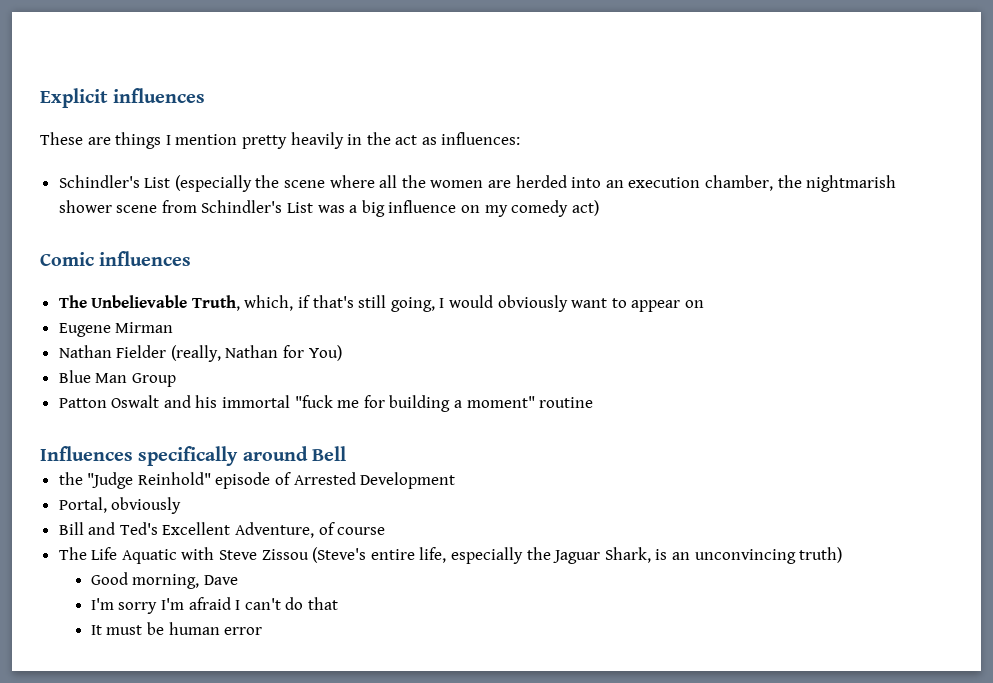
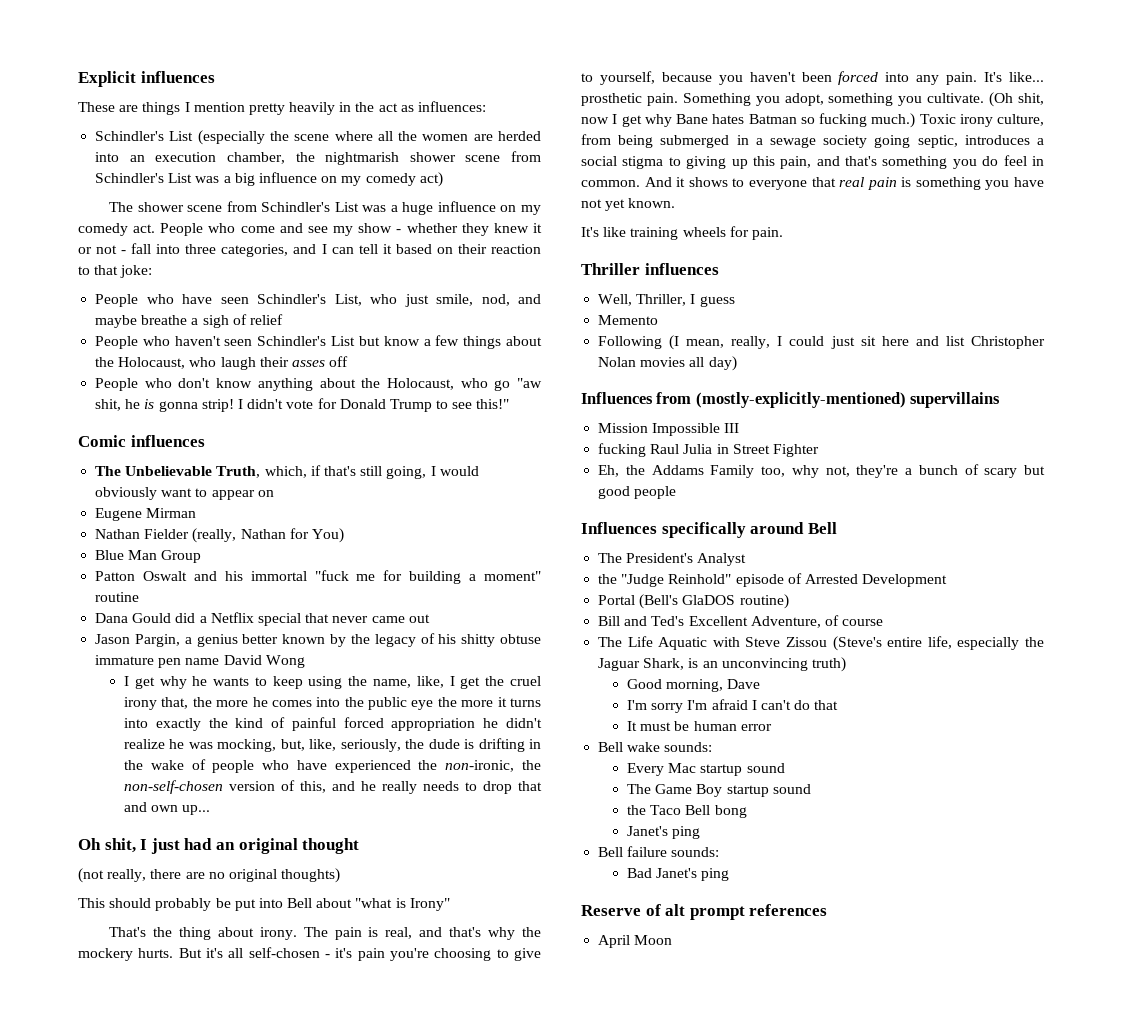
+ The shower scene from Schindler's List was a huge influence on my comedy act. People who come and see my show - whether they knew it or not - fall into three categories, and I can tell it based on their reaction to that joke:
+ People who have seen Schindler's List, who just smile, nod, and maybe breathe a sigh of relief
+ People who haven't seen Schindler's List but know a few things about the Holocaust, who laugh their asses off
+ People who don't know anything about the Holocaust, who go "aw shit, he is gonna strip! I didn't vote for Donald Trump to see this!"
+ Dana Gould did a Netflix special that never came out
+ Jason Pargin, a genius better known by the legacy of his shitty obtuse immature pen name David Wong
+ I get why he wants to keep using the name, like, I get the cruel irony that, the more he comes into the public eye the more it turns into exactly the kind of painful forced appropriation he didn't realize he was mocking, but, like, seriously, the dude is drifting in the wake of people who have experienced the non-ironic, the non-self-chosen version of this, and he really needs to drop that and own up...
+ Oh shit, I just had an original thought
+ (not really, there are no original thoughts)
+ This should probably be put into Bell about "what is Irony"
+ That's the thing about irony. The pain is real, and that's why the mockery hurts. But it's all self-chosen - it's pain you're choosing to give to yourself, because you haven't been forced into any pain. It's like... prosthetic pain. Something you adopt, something you cultivate. (Oh shit, now I get why Bane hates Batman so fucking much.) Toxic irony culture, from being submerged in a sewage society going septic, introduces a social stigma to giving up this pain, and that's something you do feel in common. And it shows to everyone that real pain is something you have not yet known.
+ It's like training wheels for pain.
+ Thriller influences
+ Well, Thriller, I guess
+ Memento
+ Following (I mean, really, I could just sit here and list Christopher Nolan movies all day)
+ Influences from (mostly-explicitly-mentioned) supervillains
+ Mission Impossible III
+ fucking Raul Julia in Street Fighter
+ Eh, the Addams Family too, why not, they're a bunch of scary but good people
+ The President's Analyst
- Portal, obviously
+ Portal (Bell's GlaDOS routine)
+ Bell wake sounds:
+ Every Mac startup sound
+ The Game Boy startup sound
+ the Taco Bell bong
+ Janet's ping
+ Bell failure sounds:
+ Bad Janet's ping
+ Reserve of alt prompt references
+ April Moon

